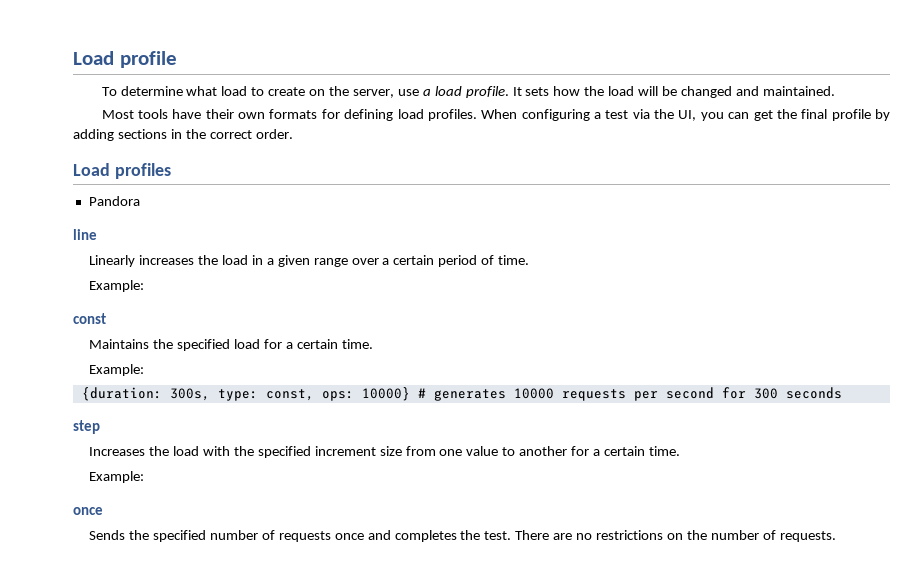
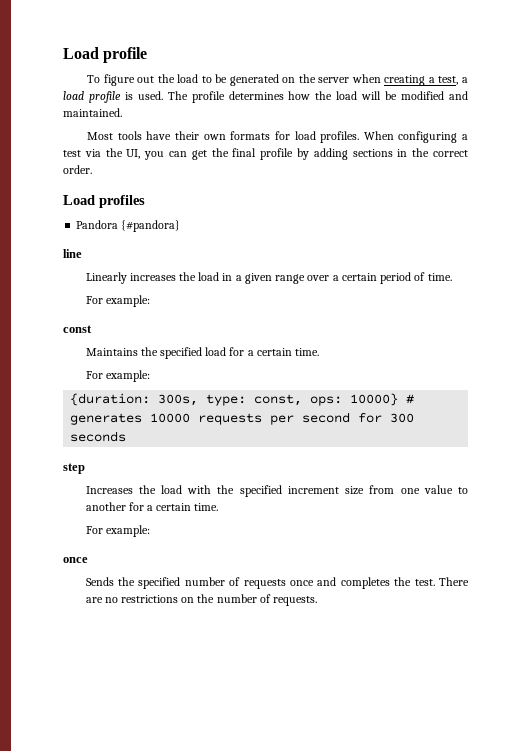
- To determine what load to create on the server, use a load profile. It sets how the load will be changed and maintained.
+ To figure out the load to be generated on the server when creating a test, a load profile is used. The profile determines how the load will be modified and maintained.
- Most tools have their own formats for defining load profiles.
+ Most tools have their own formats for load profiles.
- Pandora
+ Pandora {#pandora}
  Linearly increases the load in a given range over a certain period of time.
- Example:
+ For example:
  Maintains the specified load for a certain time.
- Example:
+ For example:
  Increases the load with the specified increment size from one value to another for a certain time.
- Example:
+ For example:

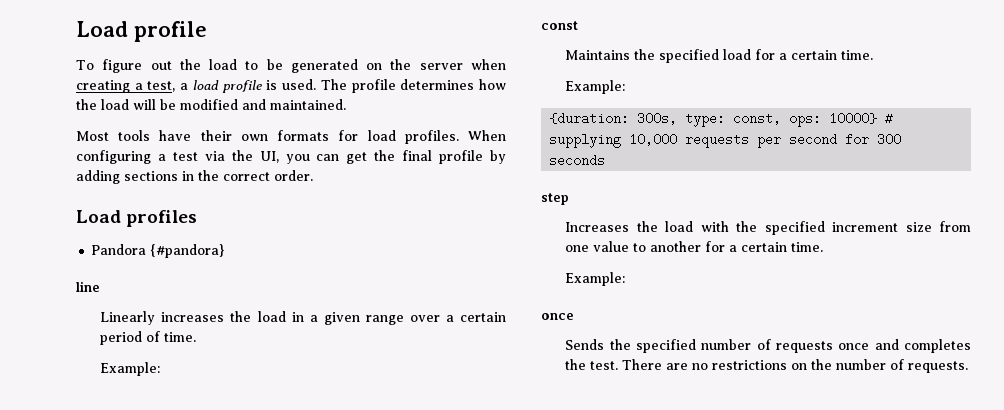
  Linearly increases the load in a given range over a certain period of time.
- For example:
+ Example:
  Maintains the specified load for a certain time.
- For example:
+ Example:
- {duration: 300s, type: const, ops: 10000} # generates 10000 requests per second for 300 seconds
+ {duration: 300s, type: const, ops: 10000} # supplying 10,000 requests per second for 300 seconds
  Increases the load with the specified increment size from one value to another for a certain time.
- For example:
+ Example:

